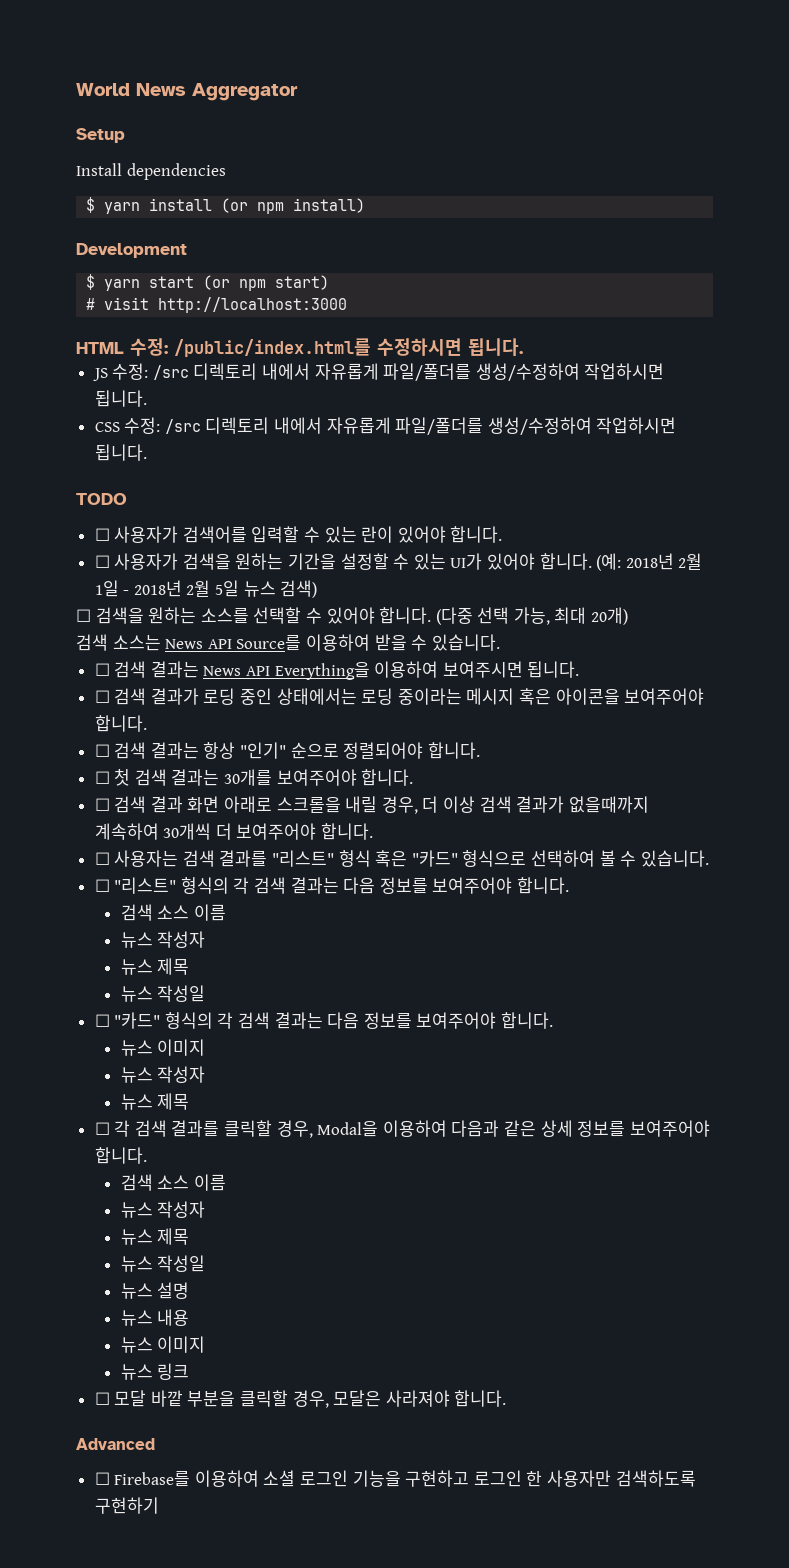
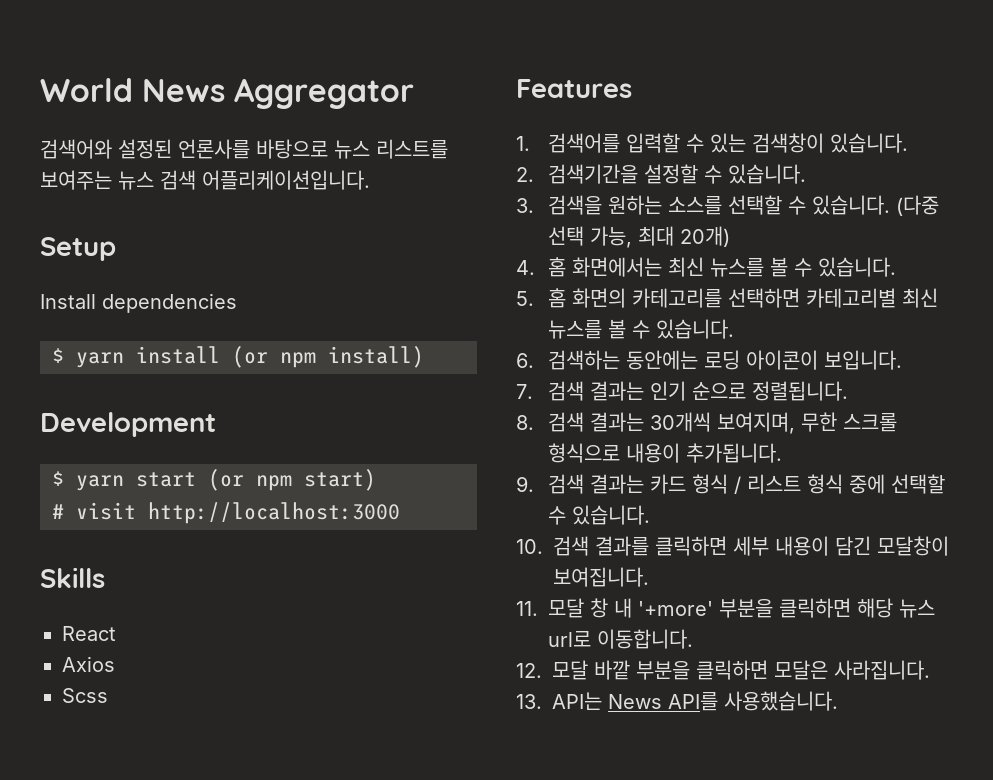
+ 검색어와 설정된 언론사를 바탕으로 뉴스 리스트를 보여주는 뉴스 검색 어플리케이션입니다.
- HTML 수정: /public/index.html를 수정하시면 됩니다.
- JS 수정: /src 디렉토리 내에서 자유롭게 파일/폴더를 생성/수정하여 작업하시면 됩니다.
- CSS 수정: /src 디렉토리 내에서 자유롭게 파일/폴더를 생성/수정하여 작업하시면 됩니다.
- TODO
- ☐ 사용자가 검색어를 입력할 수 있는 란이 있어야 합니다.
- ☐ 사용자가 검색을 원하는 기간을 설정할 수 있는 UI가 있어야 합니다. (예: 2018년 2월 1일 - 2018년 2월 5일 뉴스 검색)
- ☐ 검색을 원하는 소스를 선택할 수 있어야 합니다.
+ Skills
+ React
+ Axios
+ Scss
+ Features
+ 1. 검색어를 입력할 수 있는 검색창이 있습니다.
+ 2. 검색기간을 설정할 수 있습니다.
+ 3. 검색을 원하는 소스를 선택할 수 있습니다.
- 검색 소스는 News API Source를 이용하여 받을 수 있습니다.
- ☐ 검색 결과는 News API Everything을 이용하여 보여주시면 됩니다.
- ☐ 검색 결과가 로딩 중인 상태에서는 로딩 중이라는 메시지 혹은 아이콘을 보여주어야 합니다.
- ☐ 검색 결과는 항상 "인기" 순으로 정렬되어야 합니다.
- ☐ 첫 검색 결과는 30개를 보여주어야 합니다.
- ☐ 검색 결과 화면 아래로 스크롤을 내릴 경우, 더 이상 검색 결과가 없을때까지 계속하여 30개씩 더 보여주어야 합니다.
- ☐ 사용자는 검색 결과를 "리스트" 형식 혹은 "카드" 형식으로 선택하여 볼 수 있습니다.
- ☐ "리스트" 형식의 각 검색 결과는 다음 정보를 보여주어야 합니다.
- 검색 소스 이름
- 뉴스 작성자
- 뉴스 제목
- 뉴스 작성일
- ☐ "카드" 형식의 각 검색 결과는 다음 정보를 보여주어야 합니다.
- 뉴스 이미지
- 뉴스 작성자
- 뉴스 제목
- ☐ 각 검색 결과를 클릭할 경우, Modal을 이용하여 다음과 같은 상세 정보를 보여주어야 합니다.
- 검색 소스 이름
- 뉴스 작성자
- 뉴스 제목
- 뉴스 작성일
- 뉴스 설명
- 뉴스 내용
- 뉴스 이미지
- 뉴스 링크
- ☐ 모달 바깥 부분을 클릭할 경우, 모달은 사라져야 합니다.
- Advanced
- ☐ Firebase를 이용하여 소셜 로그인 기능을 구현하고 로그인 한 사용자만 검색하도록 구현하기
+ 4. 홈 화면에서는 최신 뉴스를 볼 수 있습니다.
+ 5. 홈 화면의 카테고리를 선택하면 카테고리별 최신 뉴스를 볼 수 있습니다.
+ 6. 검색하는 동안에는 로딩 아이콘이 보입니다.
+ 7. 검색 결과는 인기 순으로 정렬됩니다.
+ 8. 검색 결과는 30개씩 보여지며, 무한 스크롤 형식으로 내용이 추가됩니다.
+ 9. 검색 결과는 카드 형식 / 리스트 형식 중에 선택할 수 있습니다.
+ 10. 검색 결과를 클릭하면 세부 내용이 담긴 모달창이 보여집니다.
+ 11. 모달 창 내 '+more' 부분을 클릭하면 해당 뉴스 url로 이동합니다.
+ 12. 모달 바깥 부분을 클릭하면 모달은 사라집니다.
+ 13. API는 News API를 사용했습니다.

